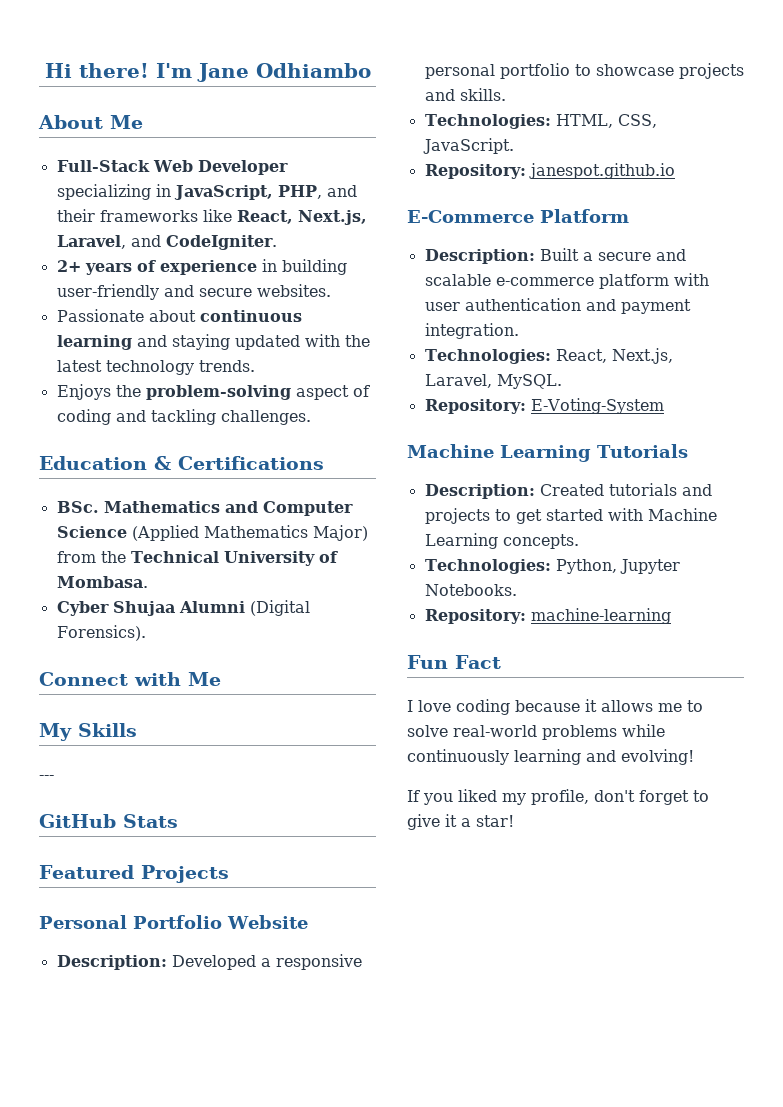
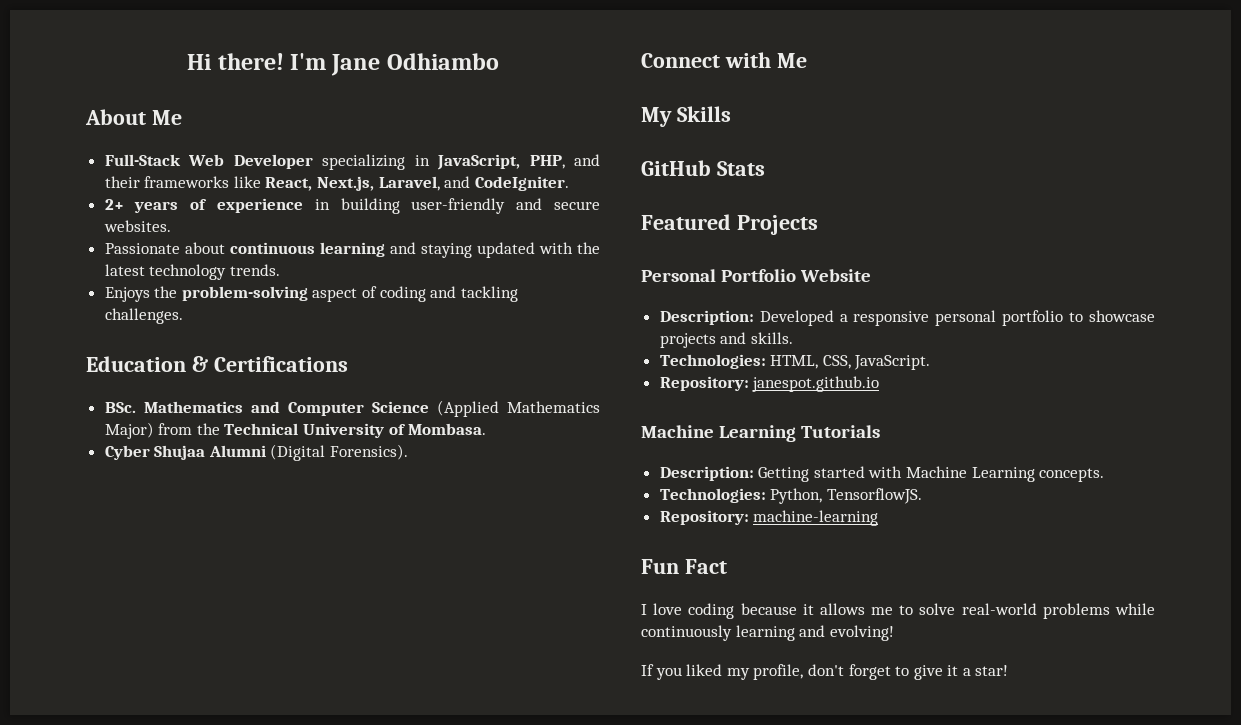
- ---
- E-Commerce Platform
- Description: Built a secure and scalable e-commerce platform with user authentication and payment integration.
- Technologies: React, Next.js, Laravel, MySQL.
- Repository: E-Voting-System
  Machine Learning Tutorials
- Description: Created tutorials and projects to get started with Machine Learning concepts.
+ Description: Getting started with Machine Learning concepts.
- Technologies: Python, Jupyter Notebooks.
+ Technologies: Python, TensorflowJS.

